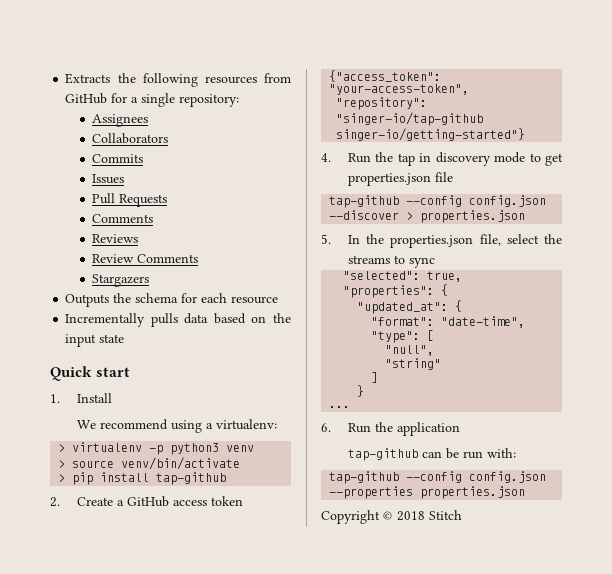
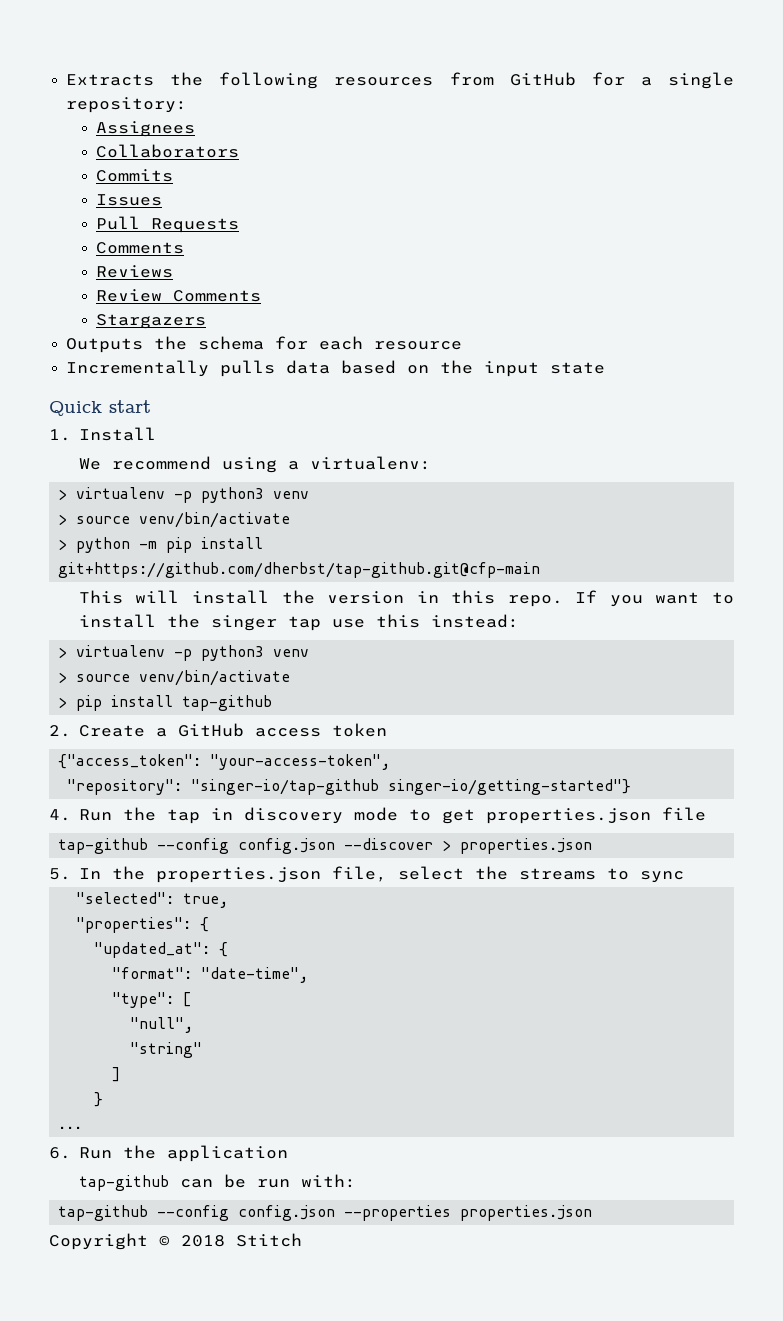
+ > python -m pip install git+https://github.com/dherbst/tap-github.git@cfp-main
+ This will install the version in this repo. If you want to install the singer tap use this instead:
+ > virtualenv -p python3 venv
+ > source venv/bin/activate

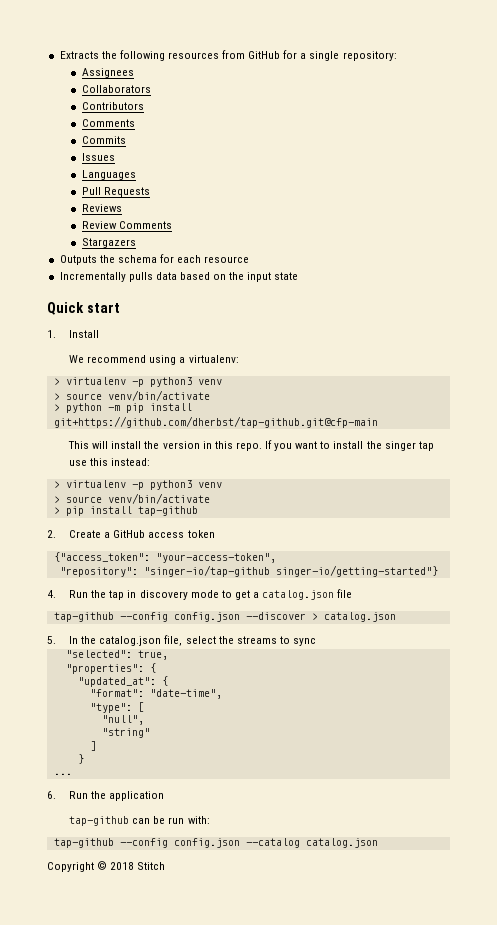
+ Contributors
+ Comments
+ Languages
  Pull Requests
- Comments
- 4. Run the tap in discovery mode to get properties.json file
+ 4. Run the tap in discovery mode to get a catalog.json file
- tap-github --config config.json --discover > properties.json
+ tap-github --config config.json --discover > catalog.json
- 5. In the properties.json file, select the streams to sync
+ 5. In the catalog.json file, select the streams to sync
- tap-github --config config.json --properties properties.json
+ tap-github --config config.json --catalog catalog.json

